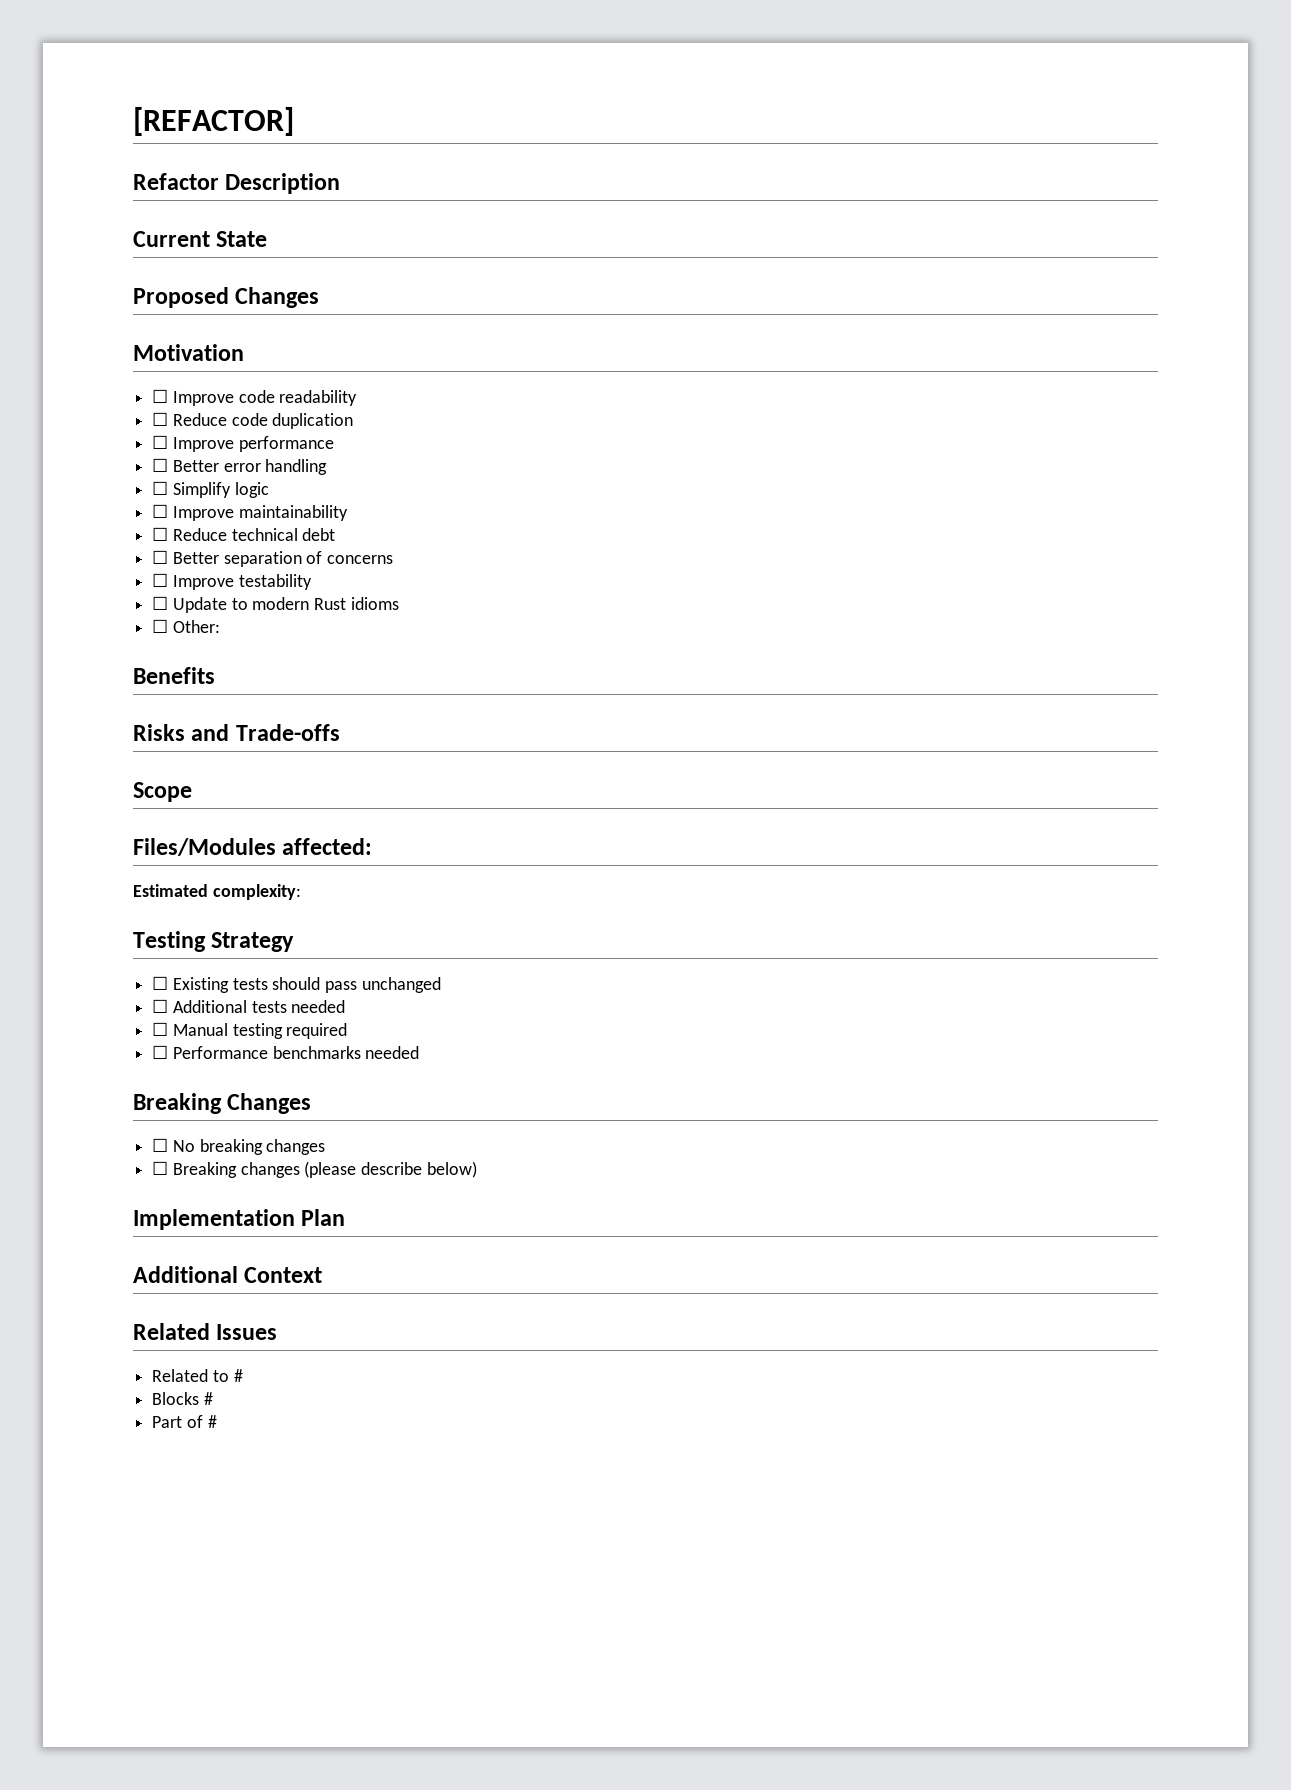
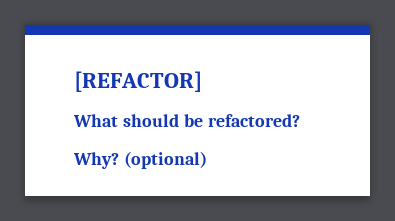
- Refactor Description
- Current State
- Proposed Changes
- Motivation
- ☐ Improve code readability
- ☐ Reduce code duplication
- ☐ Improve performance
- ☐ Better error handling
- ☐ Simplify logic
- ☐ Improve maintainability
- ☐ Reduce technical debt
- ☐ Better separation of concerns
- ☐ Improve testability
- ☐ Update to modern Rust idioms
- ☐ Other:
- Benefits
- Risks and Trade-offs
- Scope
- Files/Modules affected:
- Estimated complexity:
- Testing Strategy
- ☐ Existing tests should pass unchanged
- ☐ Additional tests needed
- ☐ Manual testing required
- ☐ Performance benchmarks needed
- Breaking Changes
- ☐ No breaking changes
- ☐ Breaking changes (please describe below)
- Implementation Plan
- Additional Context
- Related Issues
- Related to #
- Blocks #
- Part of #
+ What should be refactored?
+ Why? (optional)

